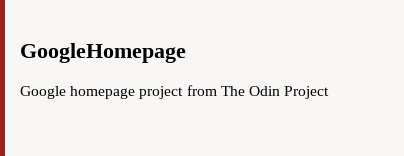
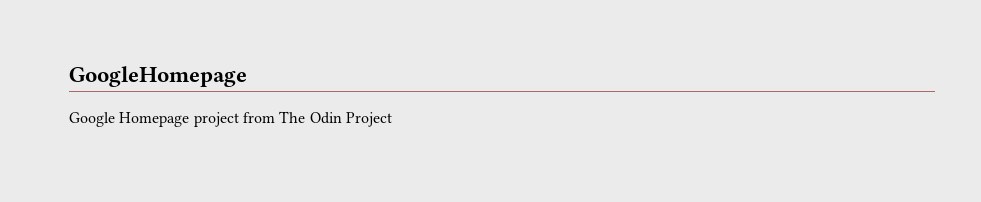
- Google homepage project from The Odin Project
+ Google Homepage project from The Odin Project

